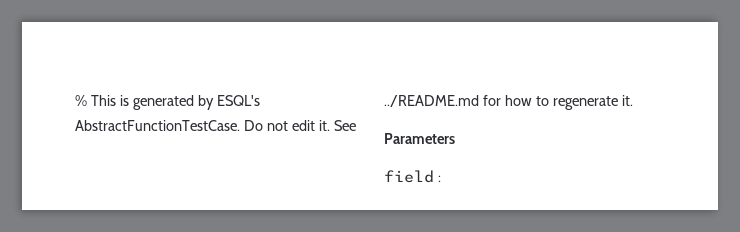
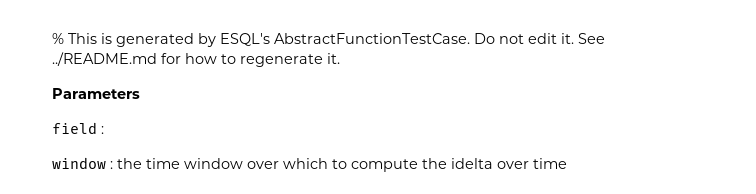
+ window : the time window over which to compute the idelta over time

